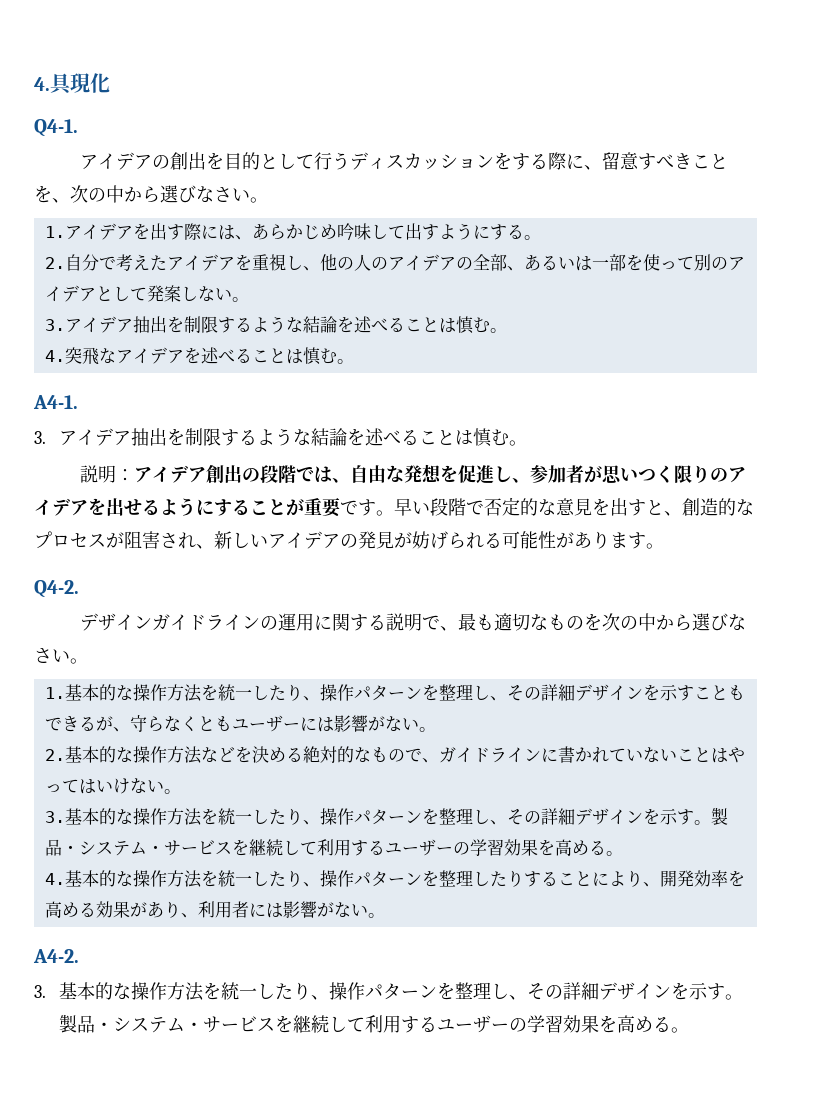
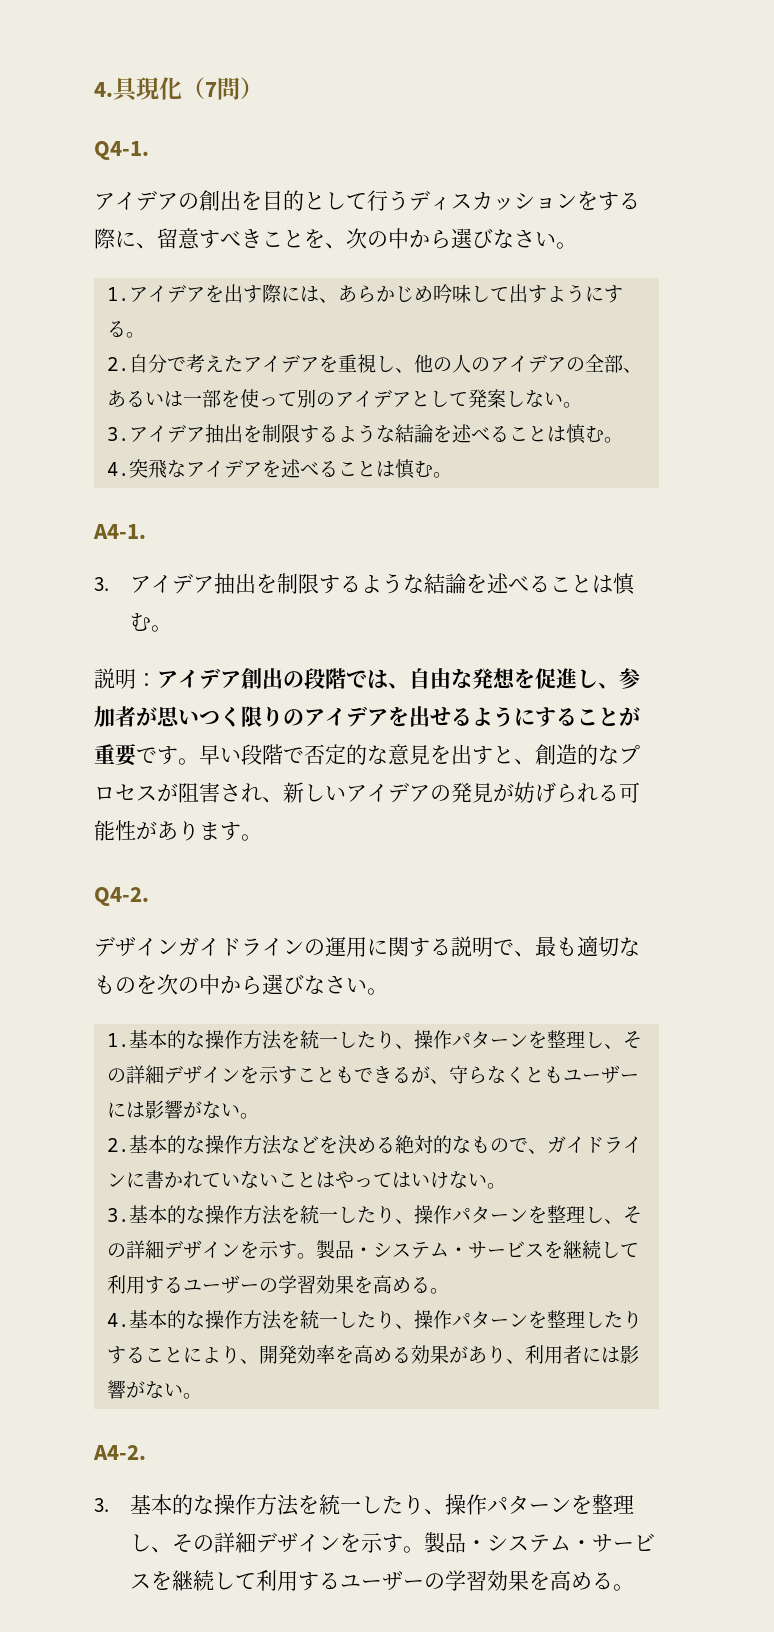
- 4.具現化
+ 4.具現化（7問）

